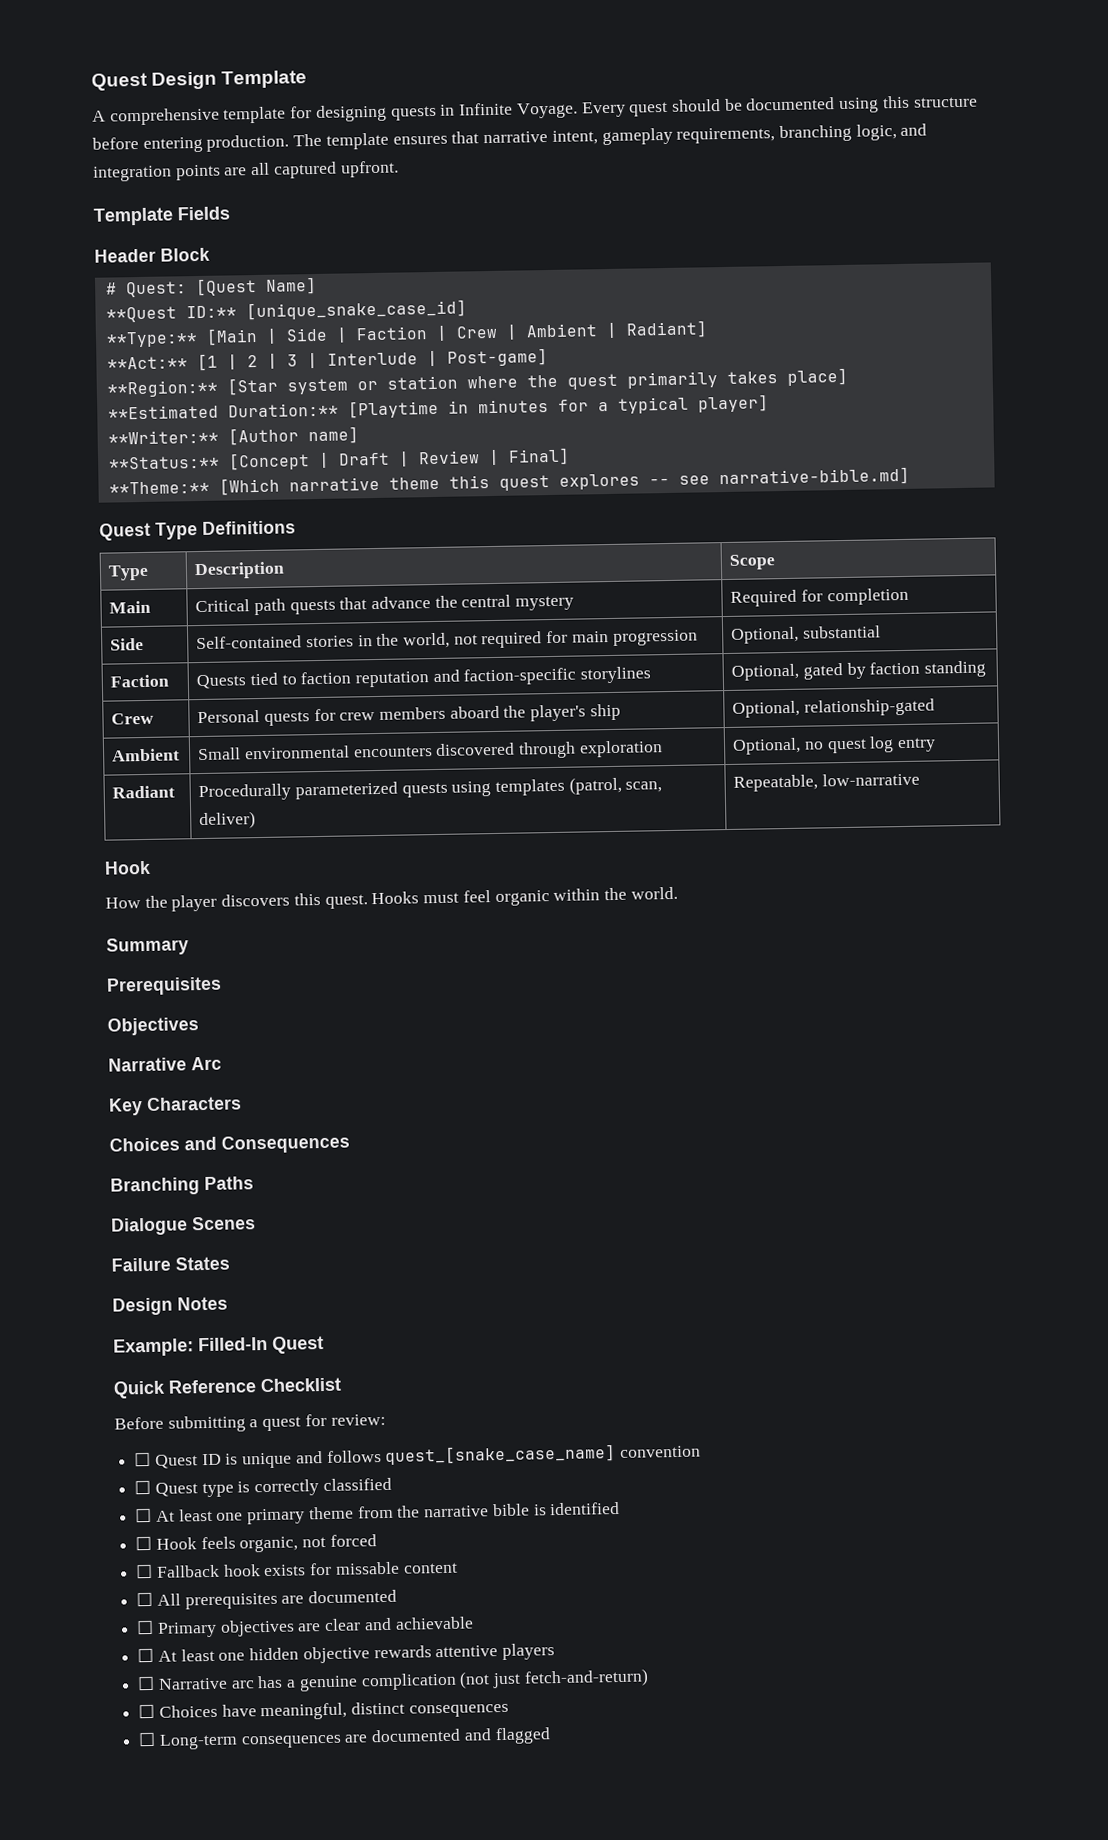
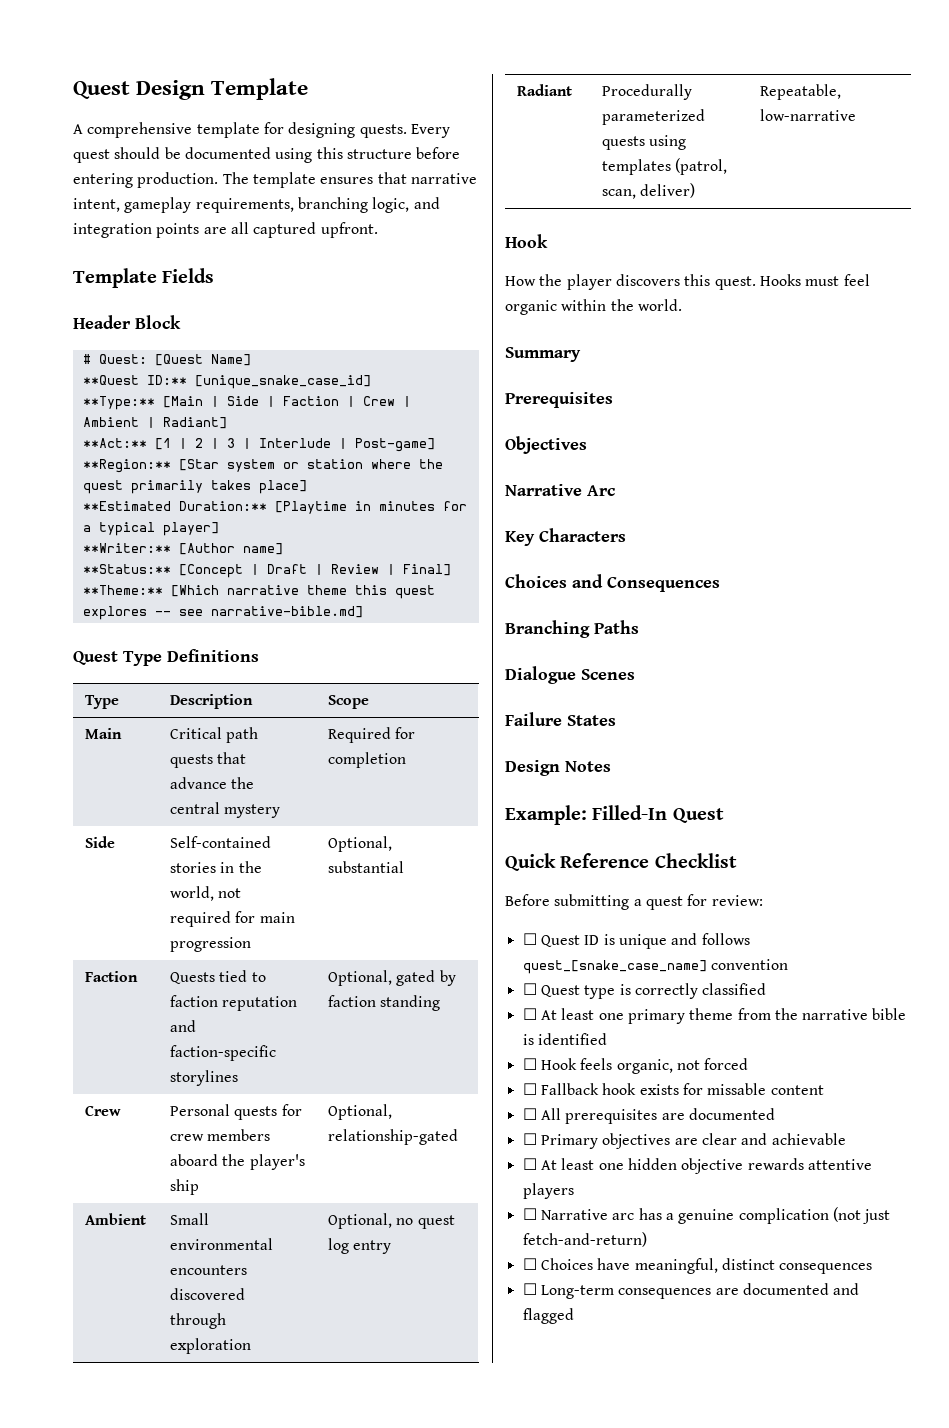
- A comprehensive template for designing quests in Infinite Voyage.
+ A comprehensive template for designing quests.

